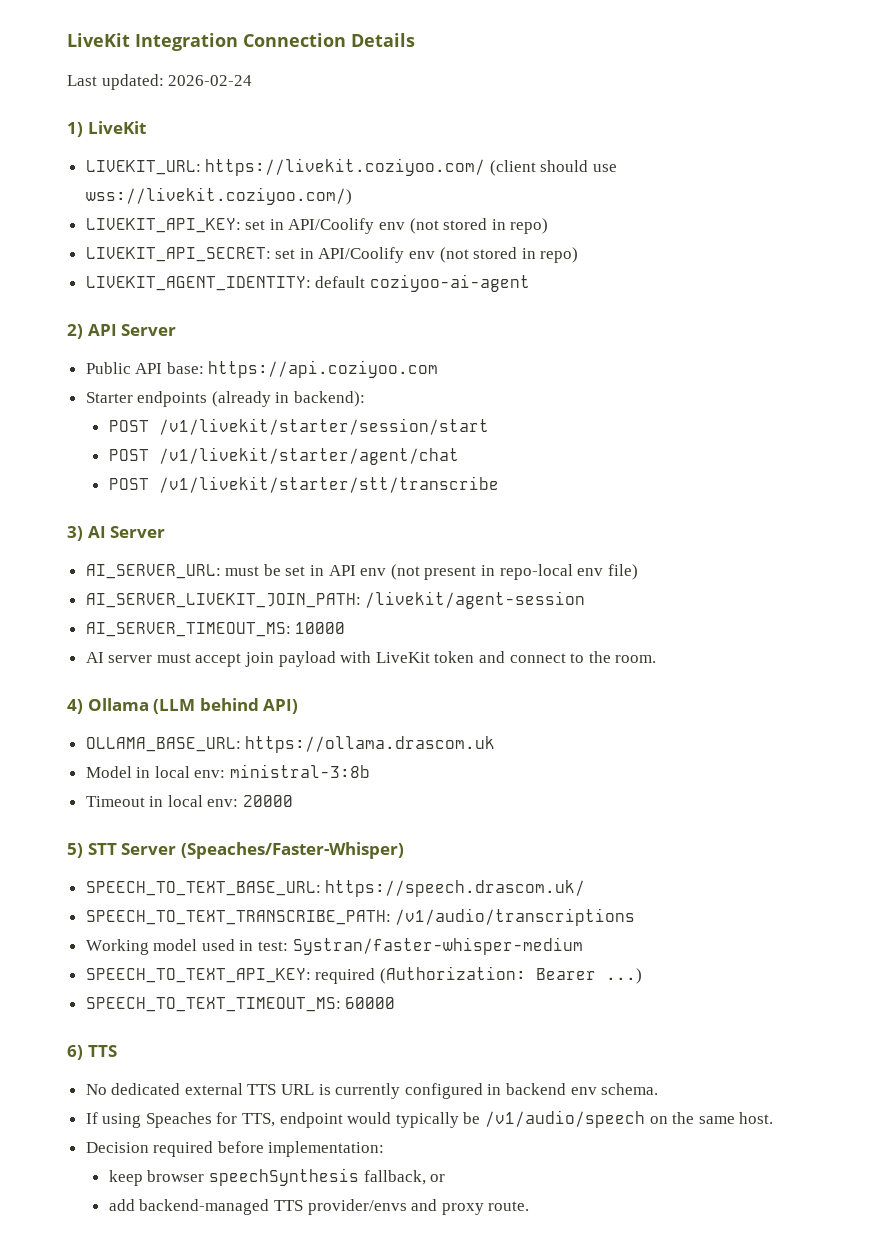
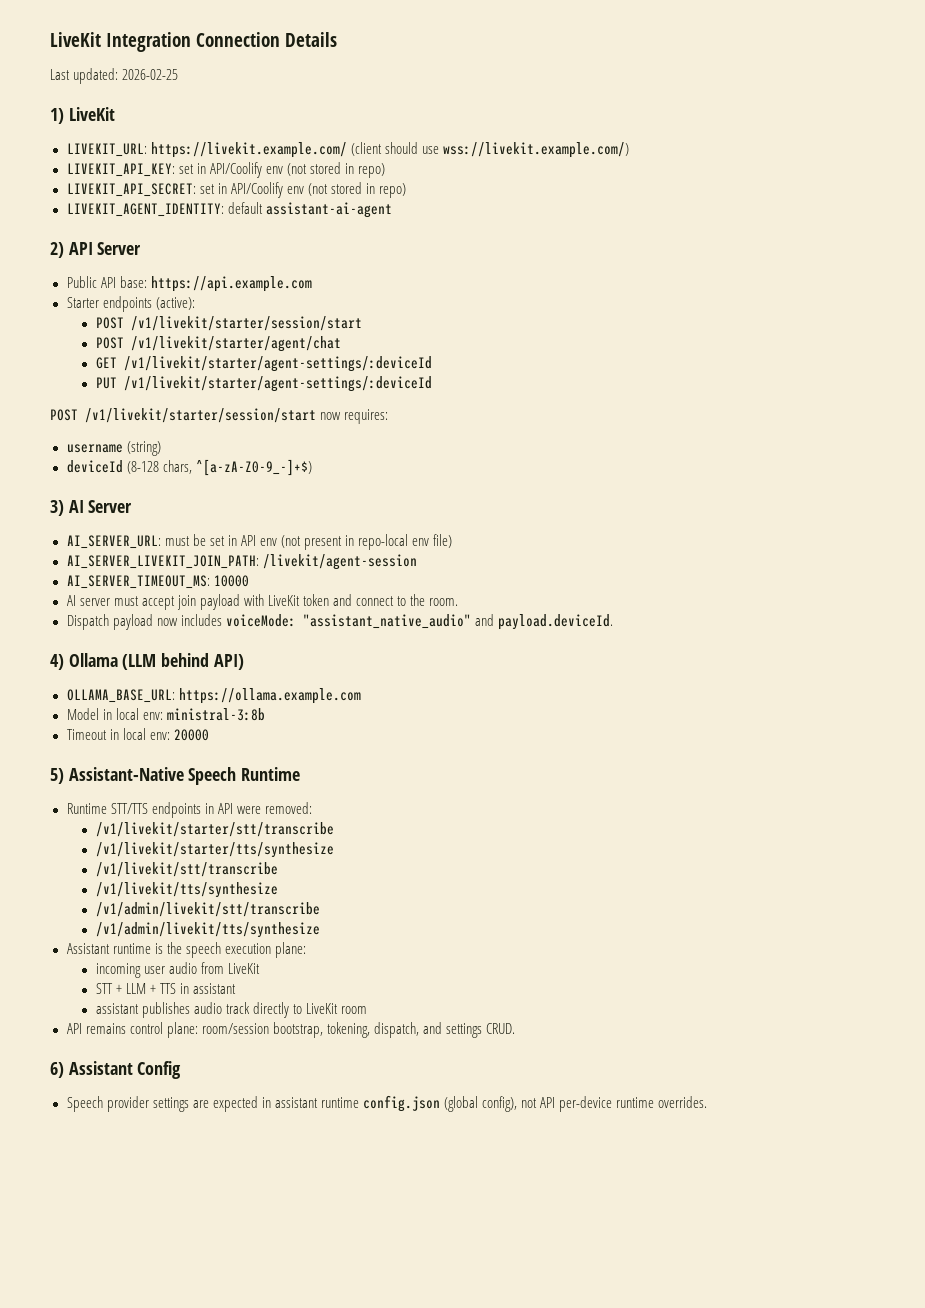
- Last updated: 2026-02-24
+ Last updated: 2026-02-25
- LIVEKIT_URL: https://livekit.coziyoo.com/ (client should use wss://livekit.coziyoo.com/)
+ LIVEKIT_URL: https://livekit.example.com/ (client should use wss://livekit.example.com/)
- LIVEKIT_AGENT_IDENTITY: default coziyoo-ai-agent
+ LIVEKIT_AGENT_IDENTITY: default assistant-ai-agent
- Public API base: https://api.coziyoo.com
+ Public API base: https://api.example.com
- Starter endpoints (already in backend):
+ Starter endpoints (active):
- POST /v1/livekit/starter/stt/transcribe
+ GET /v1/livekit/starter/agent-settings/:deviceId
+ PUT /v1/livekit/starter/agent-settings/:deviceId
+ POST /v1/livekit/starter/session/start now requires:
+ username (string)
+ deviceId (8-128 chars, ^[a-zA-Z0-9_-]+$)
+ Dispatch payload now includes voiceMode: "assistant_native_audio" and payload.deviceId.
- OLLAMA_BASE_URL: https://ollama.drascom.uk
+ OLLAMA_BASE_URL: https://ollama.example.com
- 5) STT Server (Speaches/Faster-Whisper)
- SPEECH_TO_TEXT_BASE_URL: https://speech.drascom.uk/
- SPEECH_TO_TEXT_TRANSCRIBE_PATH: /v1/audio/transcriptions
- Working model used in test: Systran/faster-whisper-medium
- SPEECH_TO_TEXT_API_KEY: required (Authorization: Bearer ...)
- SPEECH_TO_TEXT_TIMEOUT_MS: 60000
- 6) TTS
- No dedicated external TTS URL is currently configured in backend env schema.
- If using Speaches for TTS, endpoint would typically be /v1/audio/speech on the same host.
- Decision required before implementation:
- keep browser speechSynthesis fallback, or
- add backend-managed TTS provider/envs and proxy route.
+ 5) Assistant-Native Speech Runtime
+ Runtime STT/TTS endpoints in API were removed:
+ /v1/livekit/starter/stt/transcribe
+ /v1/livekit/starter/tts/synthesize
+ /v1/livekit/stt/transcribe
+ /v1/livekit/tts/synthesize
+ /v1/admin/livekit/stt/transcribe
+ /v1/admin/livekit/tts/synthesize
+ Assistant runtime is the speech execution plane:
+ incoming user audio from LiveKit
+ STT + LLM + TTS in assistant
+ assistant publishes audio track directly to LiveKit room
+ API remains control plane: room/session bootstrap, tokening, dispatch, and settings CRUD.
+ 6) Assistant Config
+ Speech provider settings are expected in assistant runtime config.json (global config), not API per-device runtime overrides.

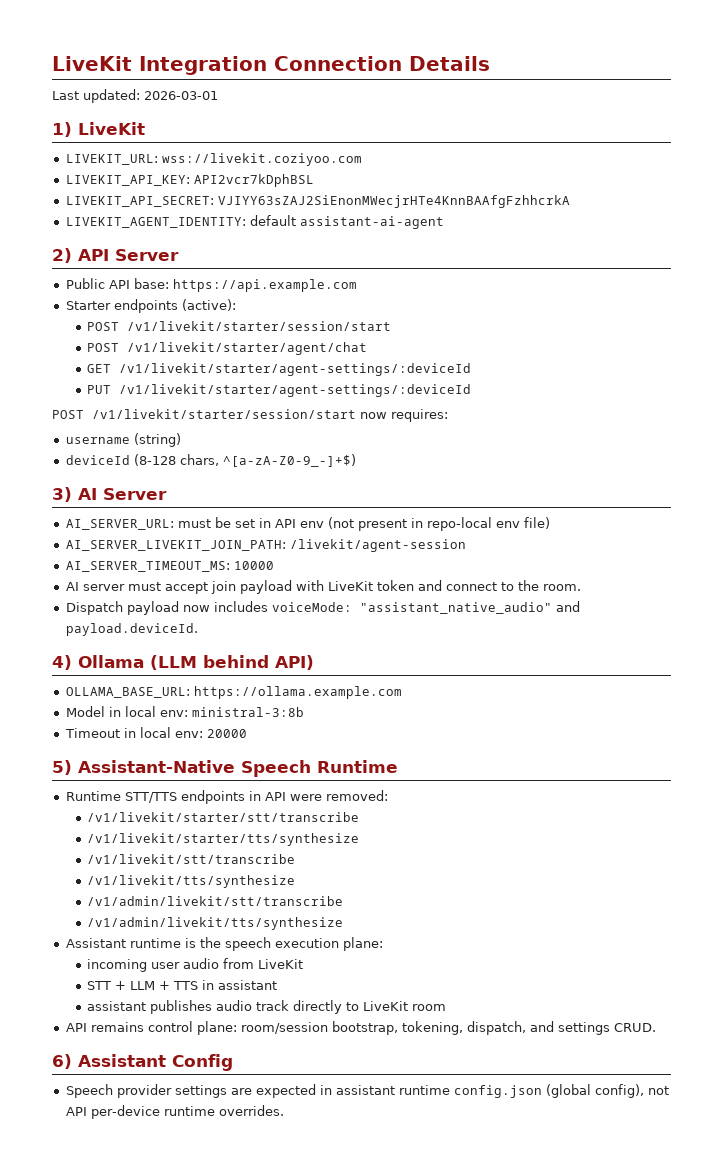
- Last updated: 2026-02-25
+ Last updated: 2026-03-01
- LIVEKIT_URL: https://livekit.example.com/ (client should use wss://livekit.example.com/)
- LIVEKIT_API_KEY: set in API/Coolify env (not stored in repo)
- LIVEKIT_API_SECRET: set in API/Coolify env (not stored in repo)
+ LIVEKIT_URL: wss://livekit.coziyoo.com
+ LIVEKIT_API_KEY: API2vcr7kDphBSL
+ LIVEKIT_API_SECRET: VJIYY63sZAJ2SiEnonMWecjrHTe4KnnBAAfgFzhhcrkA

